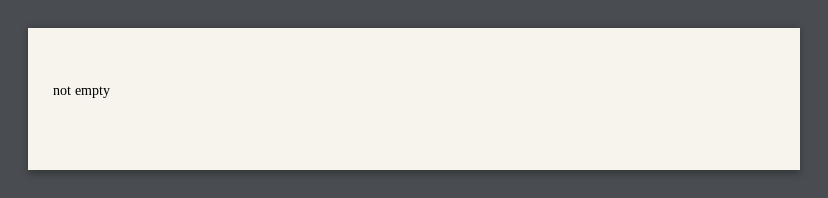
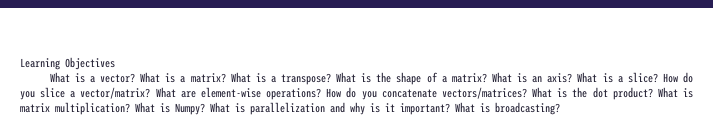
- not empty
+ Learning Objectives
+ What is a vector? What is a matrix? What is a transpose? What is the shape of a matrix? What is an axis? What is a slice? How do you slice a vector/matrix? What are element-wise operations? How do you concatenate vectors/matrices? What is the dot product? What is matrix multiplication? What is Numpy? What is parallelization and why is it important? What is broadcasting?

